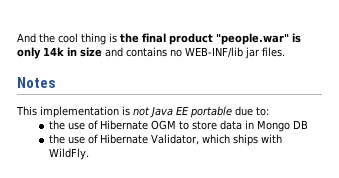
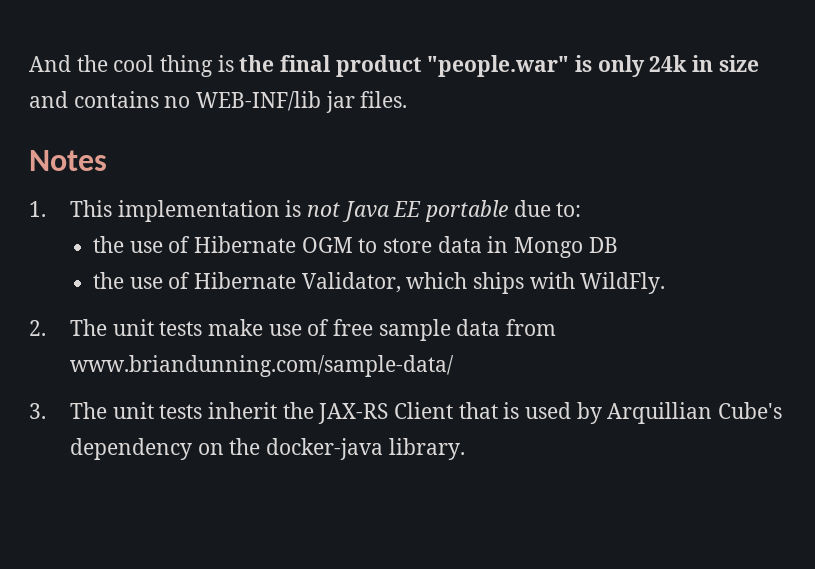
- And the cool thing is the final product "people.war" is only 14k in size and contains no WEB-INF/lib jar files.
+ And the cool thing is the final product "people.war" is only 24k in size and contains no WEB-INF/lib jar files.
- This implementation is not Java EE portable due to:
+ 1. This implementation is not Java EE portable due to:
+ 2. The unit tests make use of free sample data from www.briandunning.com/sample-data/
+ 3. The unit tests inherit the JAX-RS Client that is used by Arquillian Cube's dependency on the docker-java library.

